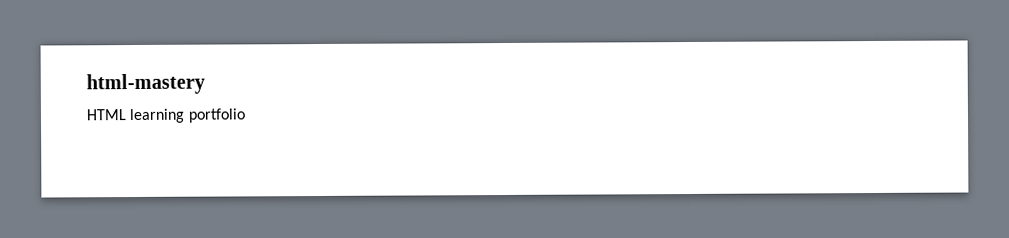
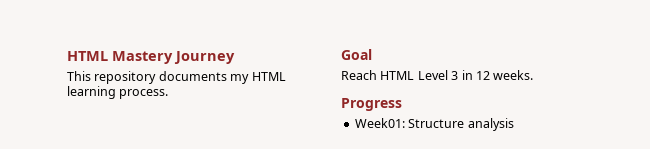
- html-mastery
- HTML learning portfolio
+ HTML Mastery Journey
+ This repository documents my HTML learning process.
+ Goal
+ Reach HTML Level 3 in 12 weeks.
+ Progress
+ Week01: Structure analysis

